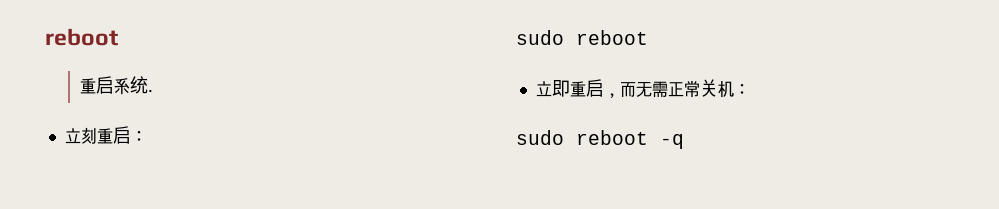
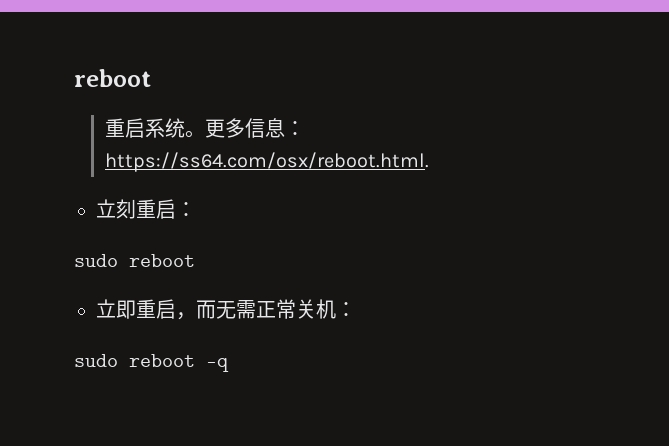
- 重启系统.
+ 重启系统。更多信息：https://ss64.com/osx/reboot.html.

